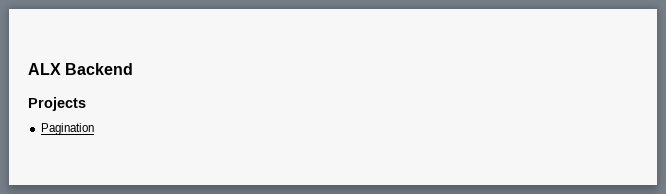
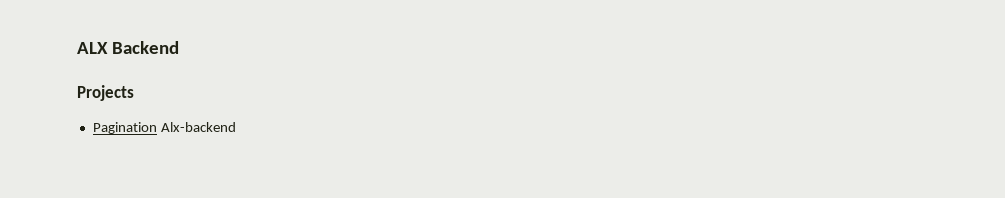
- Pagination
+ Pagination Alx-backend

